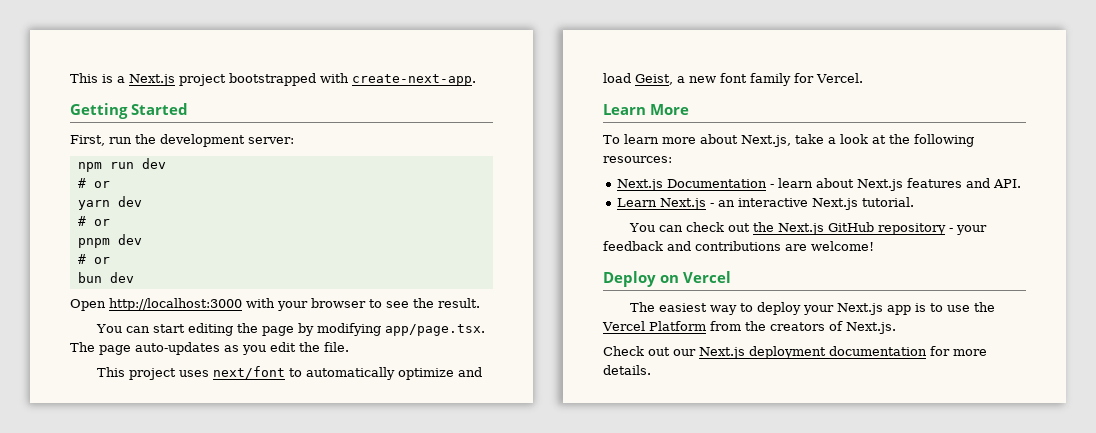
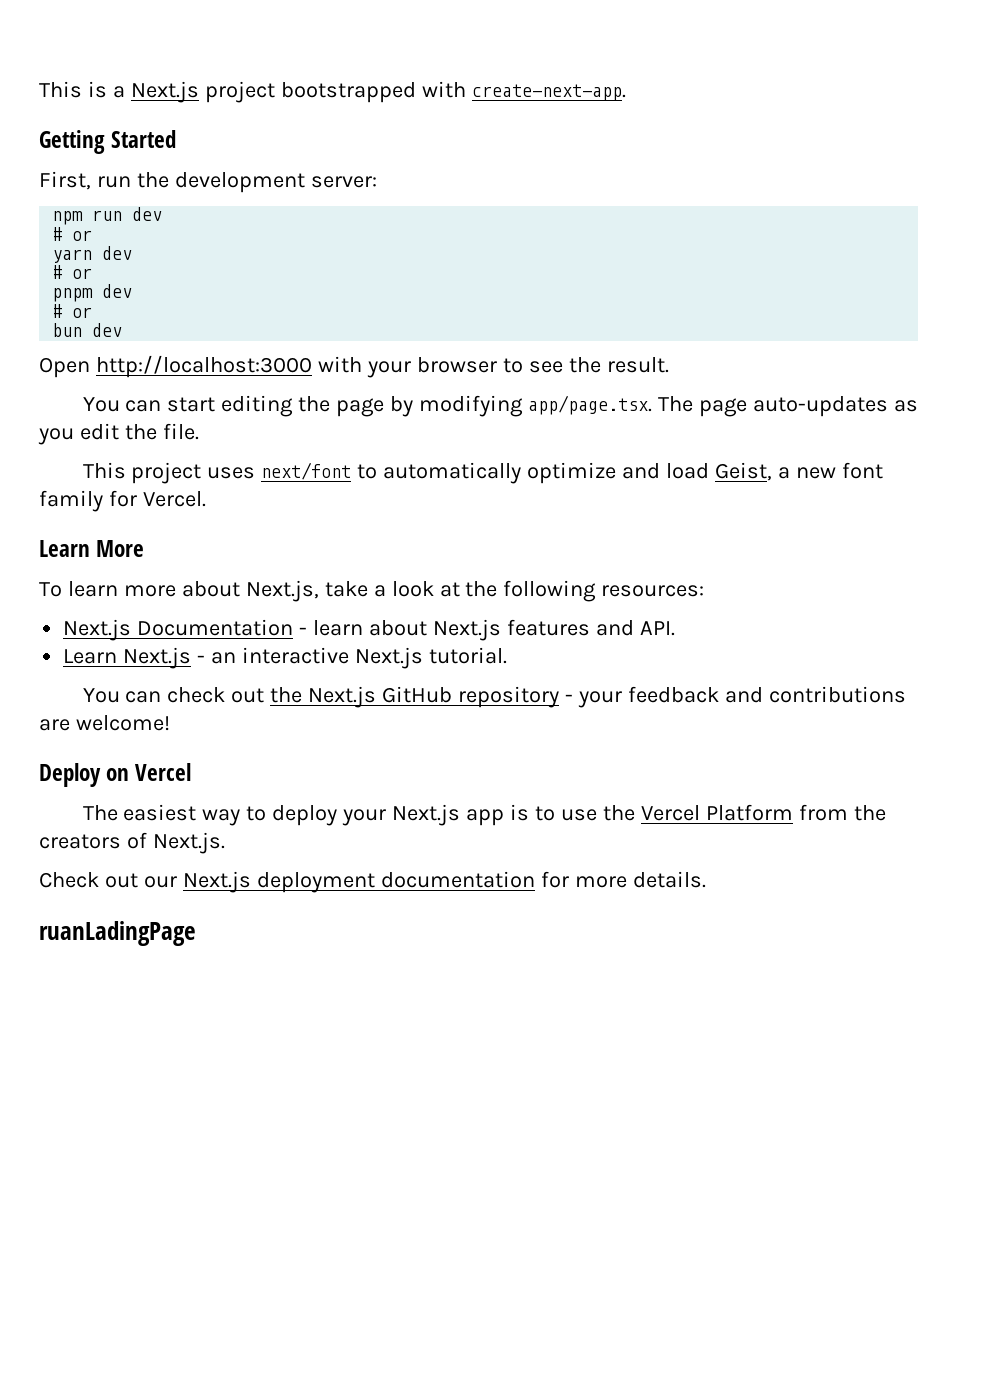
+ ruanLadingPage

